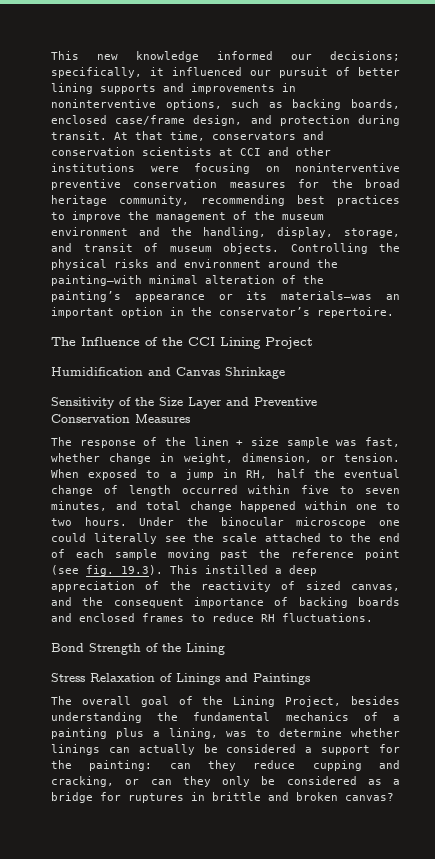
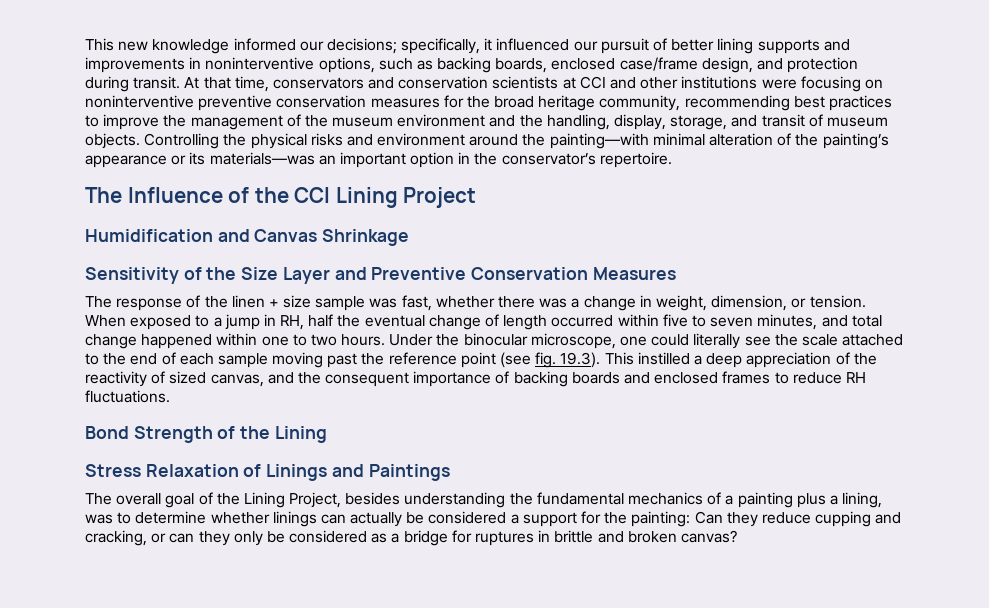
- The response of the linen + size sample was fast, whether change in weight, dimension, or tension.
+ The response of the linen + size sample was fast, whether there was a change in weight, dimension, or tension.
- Under the binocular microscope one could literally see the scale attached to the end of each sample moving past the reference point (see fig. 19.3). This instilled a deep appreciation of the reactivity of sized canvas, and the consequent importance of backing boards and enclosed frames to reduce RH fluctuations.
+ Under the binocular microscope, one could literally see the scale attached to the end of each sample moving past the reference point (see fig. 19.3). This instilled a deep appreciation of the reactivity of sized canvas, and the consequent importance of backing boards and enclosed frames to reduce RH fluctuations.
- The overall goal of the Lining Project, besides understanding the fundamental mechanics of a painting plus a lining, was to determine whether linings can actually be considered a support for the painting: can they reduce cupping and cracking, or can they only be considered as a bridge for ruptures in brittle and broken canvas?
+ The overall goal of the Lining Project, besides understanding the fundamental mechanics of a painting plus a lining, was to determine whether linings can actually be considered a support for the painting: Can they reduce cupping and cracking, or can they only be considered as a bridge for ruptures in brittle and broken canvas?

